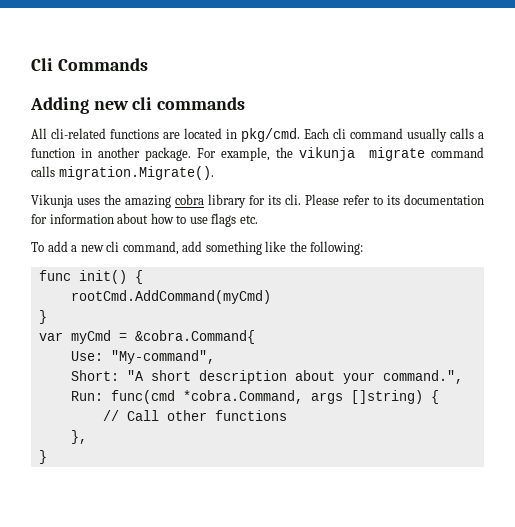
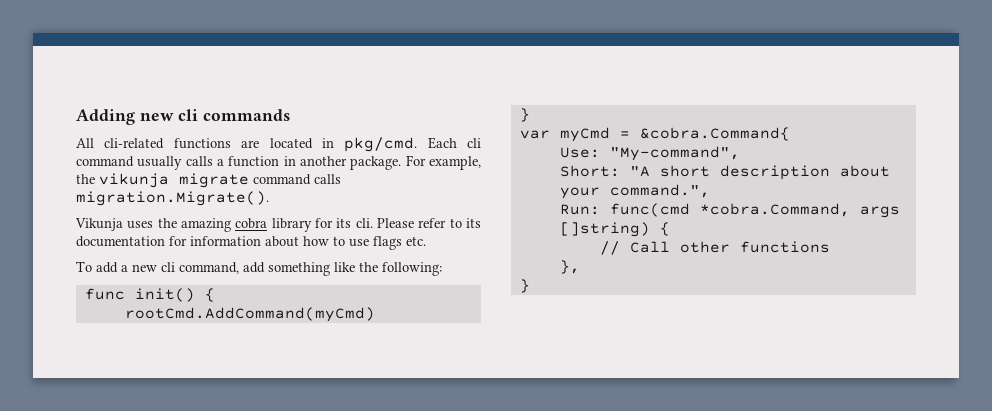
- Cli Commands

